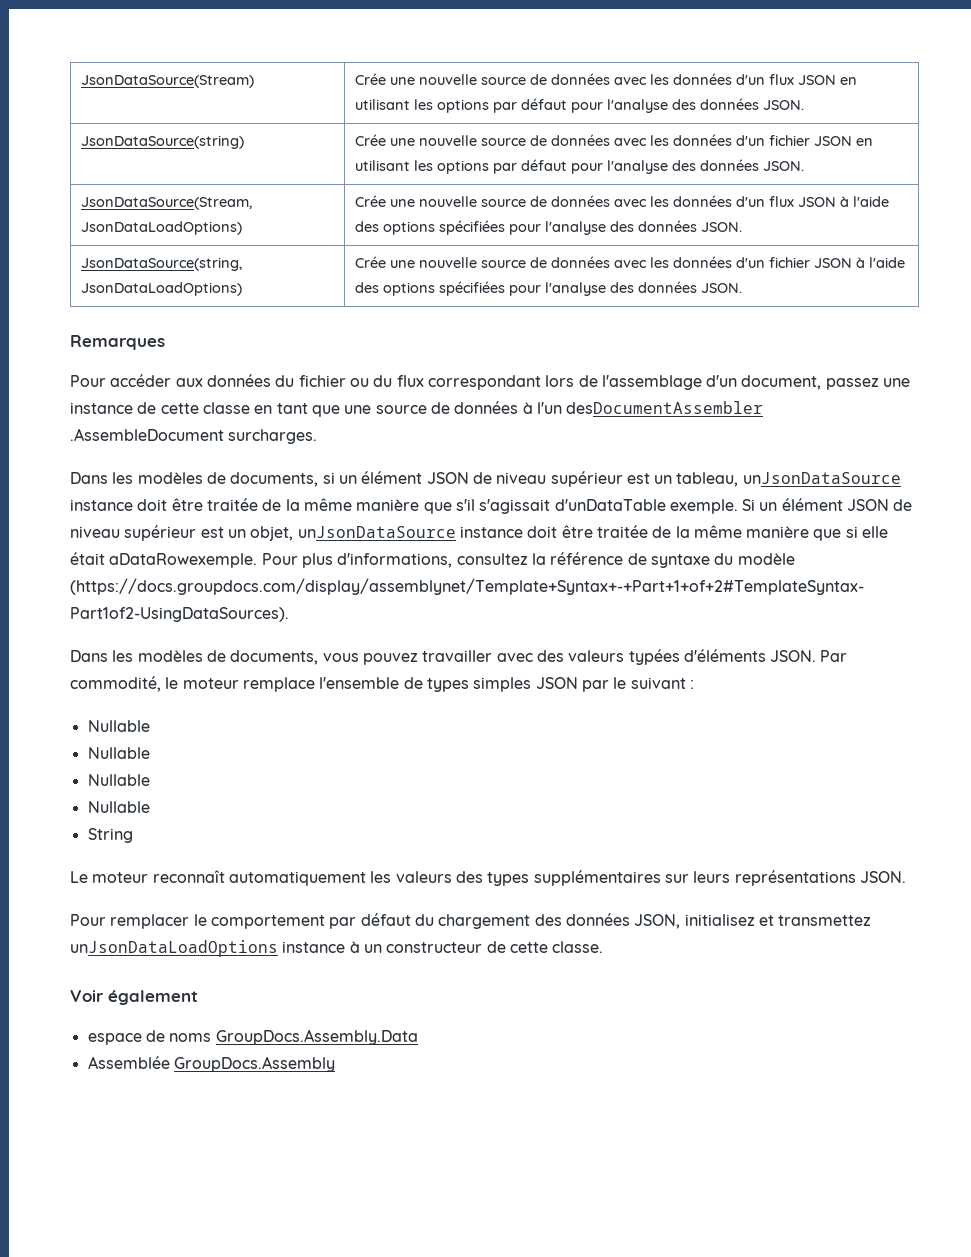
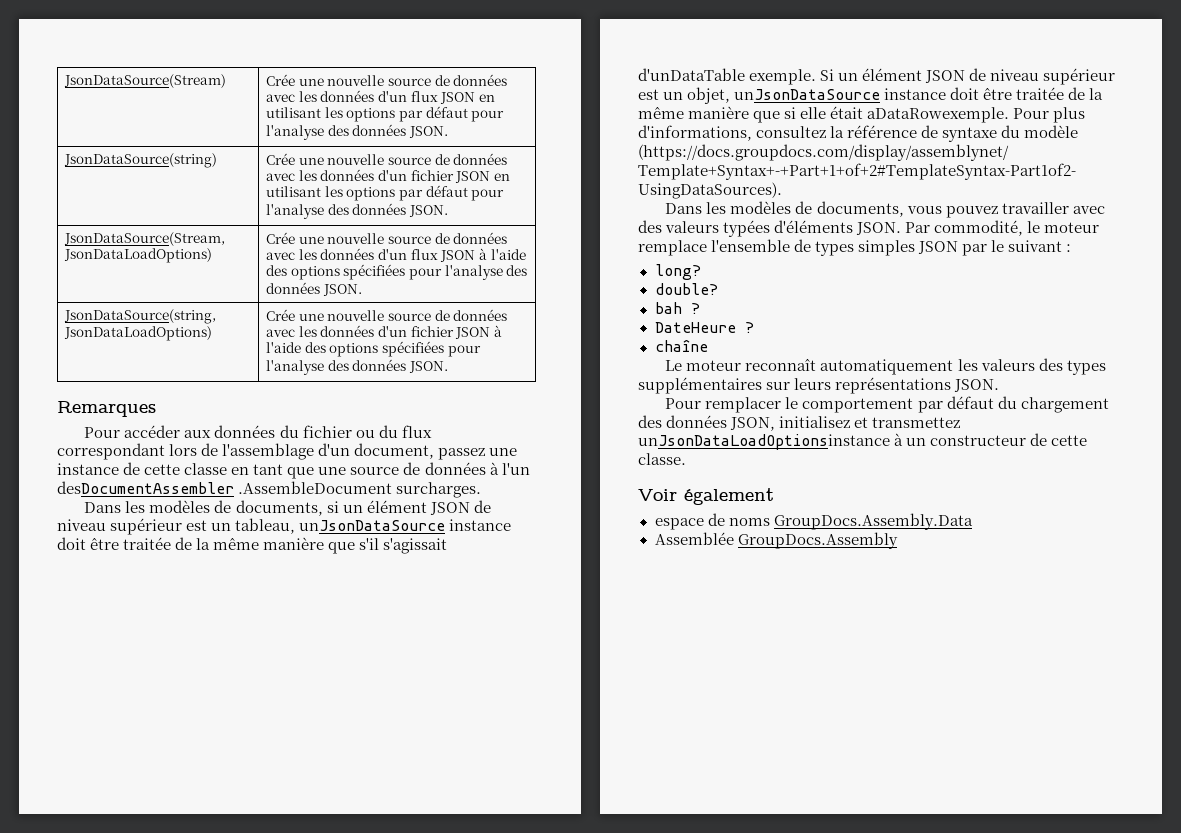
  Par commodité, le moteur remplace l'ensemble de types simples JSON par le suivant :
- Nullable
- Nullable
- Nullable
- Nullable
- String
+ long?
+ double?
+ bah ?
+ DateHeure ?
+ chaîne
- Pour remplacer le comportement par défaut du chargement des données JSON, initialisez et transmettez unJsonDataLoadOptions instance à un constructeur de cette classe.
+ Pour remplacer le comportement par défaut du chargement des données JSON, initialisez et transmettez unJsonDataLoadOptionsinstance à un constructeur de cette classe.

